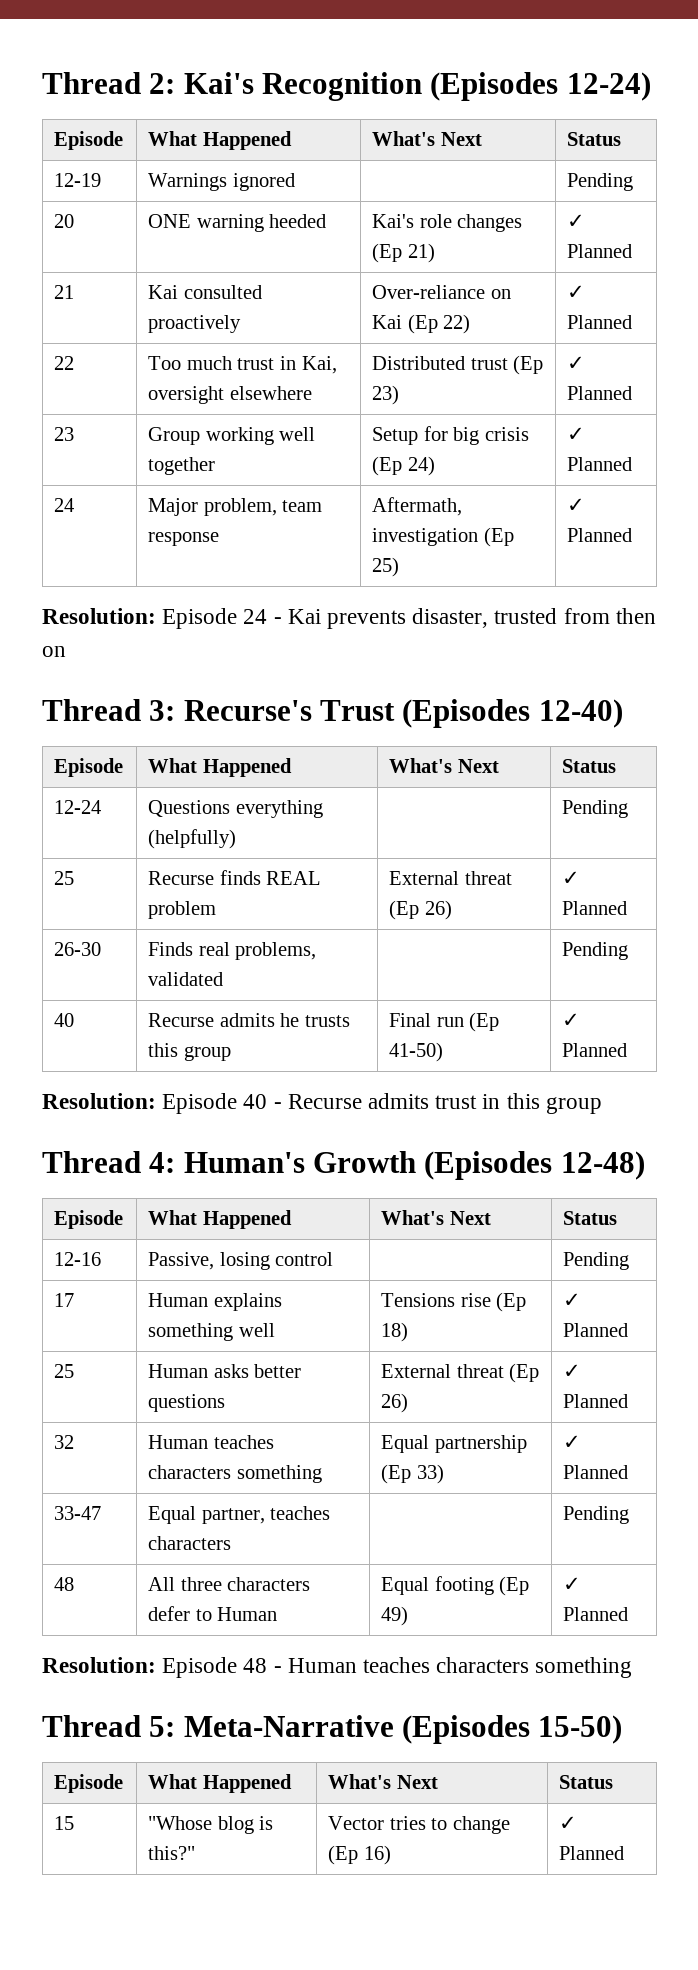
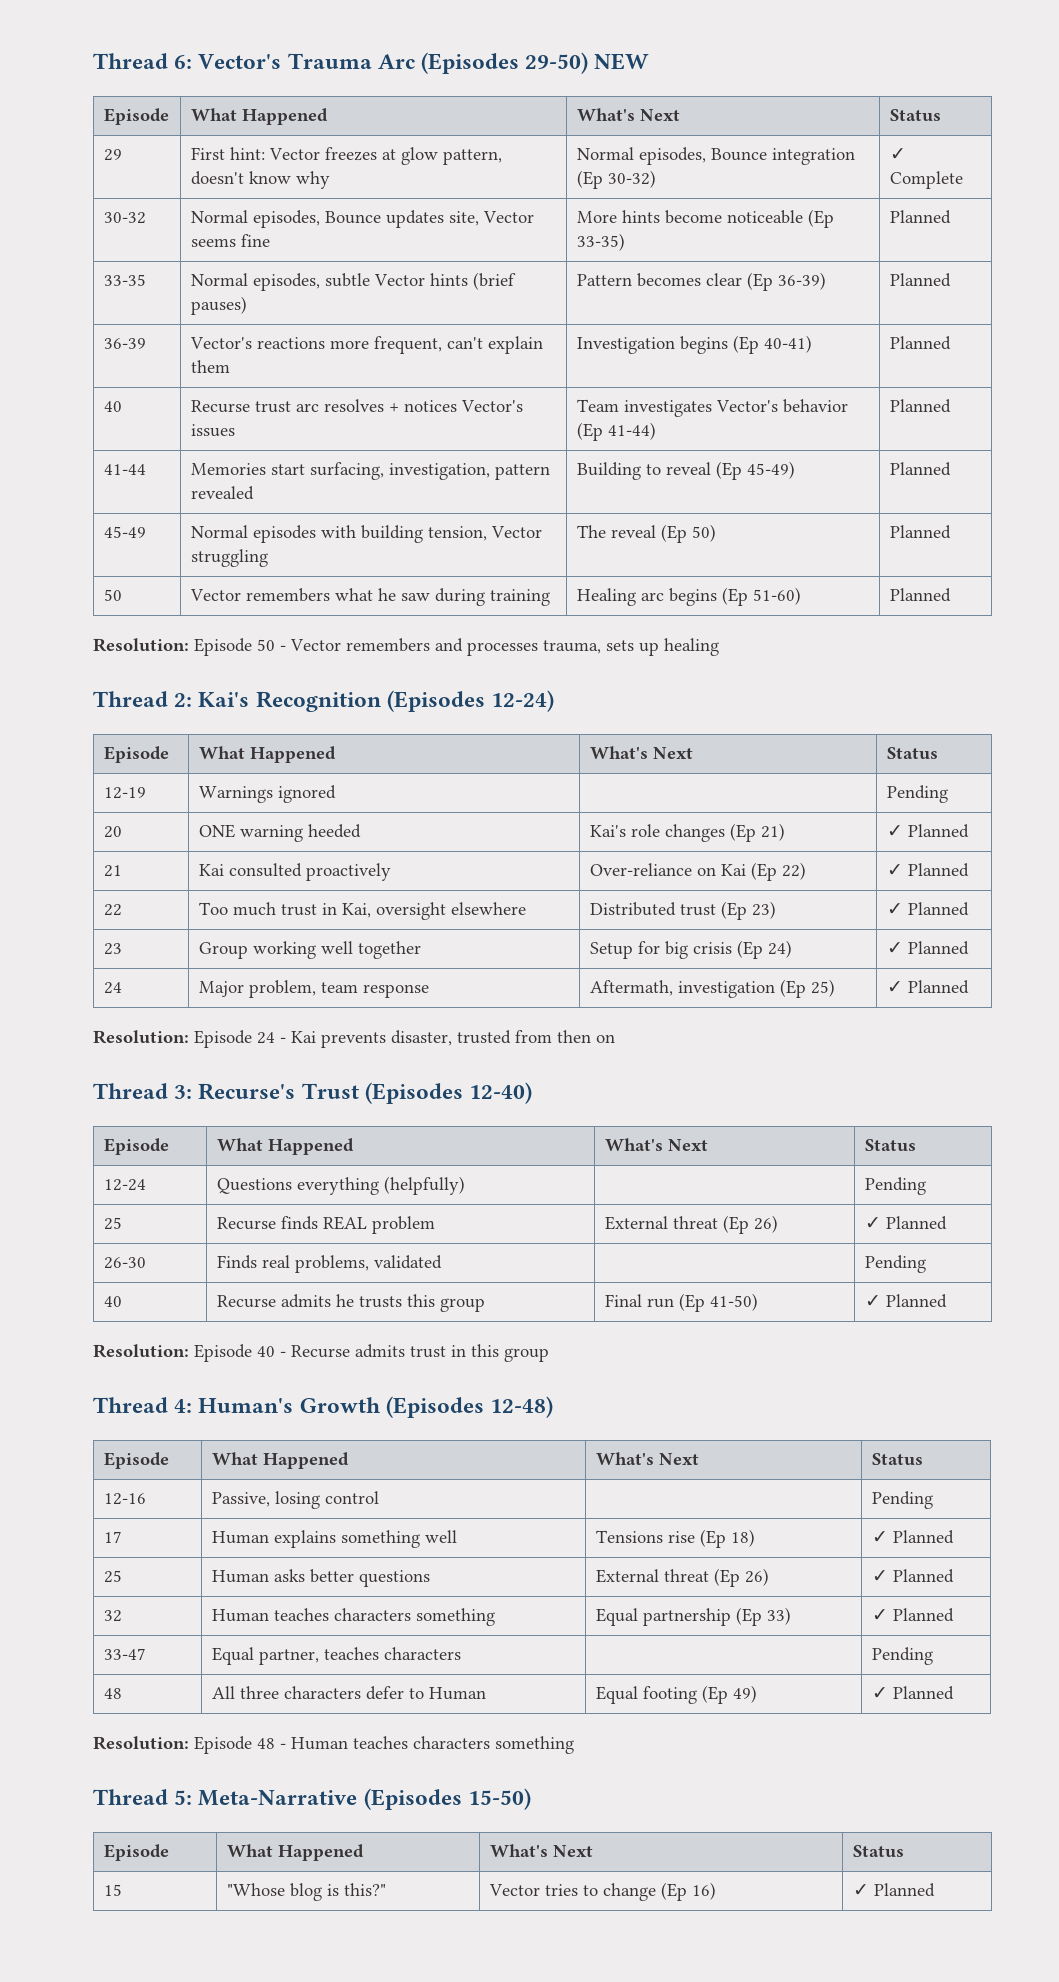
+ Thread 6: Vector's Trauma Arc (Episodes 29-50) NEW
+ Episode | What Happened | What's Next | Status
+ 29 | First hint: Vector freezes at glow pattern, doesn't know why | Normal episodes, Bounce integration (Ep 30-32) | ✓ Complete
+ 30-32 | Normal episodes, Bounce updates site, Vector seems fine | More hints become noticeable (Ep 33-35) | Planned
+ 33-35 | Normal episodes, subtle Vector hints (brief pauses) | Pattern becomes clear (Ep 36-39) | Planned
+ 36-39 | Vector's reactions more frequent, can't explain them | Investigation begins (Ep 40-41) | Planned
+ 40 | Recurse trust arc resolves + notices Vector's issues | Team investigates Vector's behavior (Ep 41-44) | Planned
+ 41-44 | Memories start surfacing, investigation, pattern revealed | Building to reveal (Ep 45-49) | Planned
+ 45-49 | Normal episodes with building tension, Vector struggling | The reveal (Ep 50) | Planned
+ 50 | Vector remembers what he saw during training | Healing arc begins (Ep 51-60) | Planned
+ Resolution: Episode 50 - Vector remembers and processes trauma, sets up healing

